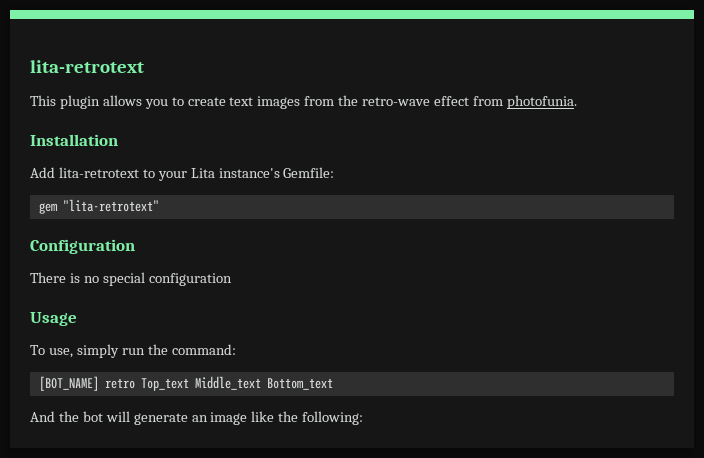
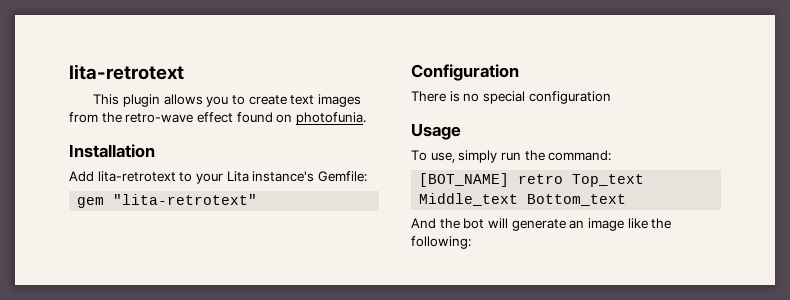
- This plugin allows you to create text images from the retro-wave effect from photofunia.
+ This plugin allows you to create text images from the retro-wave effect found on photofunia.

